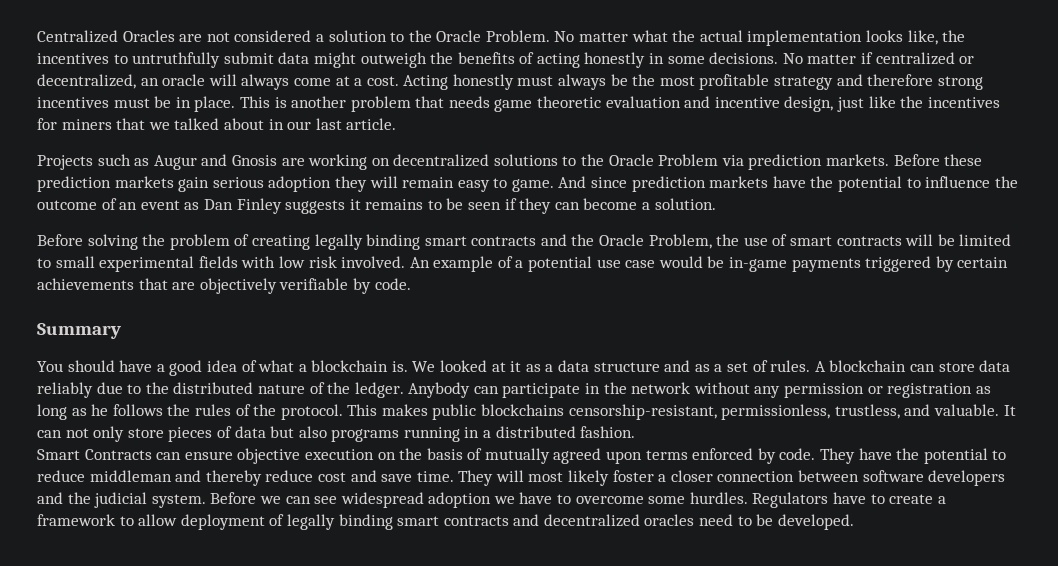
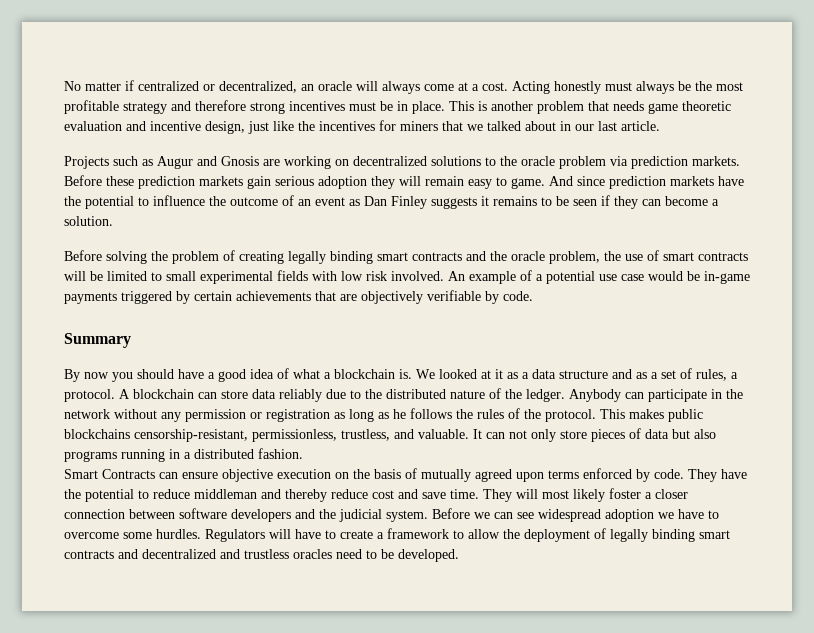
- Centralized Oracles are not considered a solution to the Oracle Problem. No matter what the actual implementation looks like, the incentives to untruthfully submit data might outweigh the benefits of acting honestly in some decisions.
- Projects such as Augur and Gnosis are working on decentralized solutions to the Oracle Problem via prediction markets.
+ Projects such as Augur and Gnosis are working on decentralized solutions to the oracle problem via prediction markets.
- Before solving the problem of creating legally binding smart contracts and the Oracle Problem, the use of smart contracts will be limited to small experimental fields with low risk involved.
+ Before solving the problem of creating legally binding smart contracts and the oracle problem, the use of smart contracts will be limited to small experimental fields with low risk involved.
- You should have a good idea of what a blockchain is.
+ By now you should have a good idea of what a blockchain is.
- We looked at it as a data structure and as a set of rules.
+ We looked at it as a data structure and as a set of rules, a protocol.
- Regulators have to create a framework to allow deployment of legally binding smart contracts and decentralized oracles need to be developed.
+ Regulators will have to create a framework to allow the deployment of legally binding smart contracts and decentralized and trustless oracles need to be developed.

